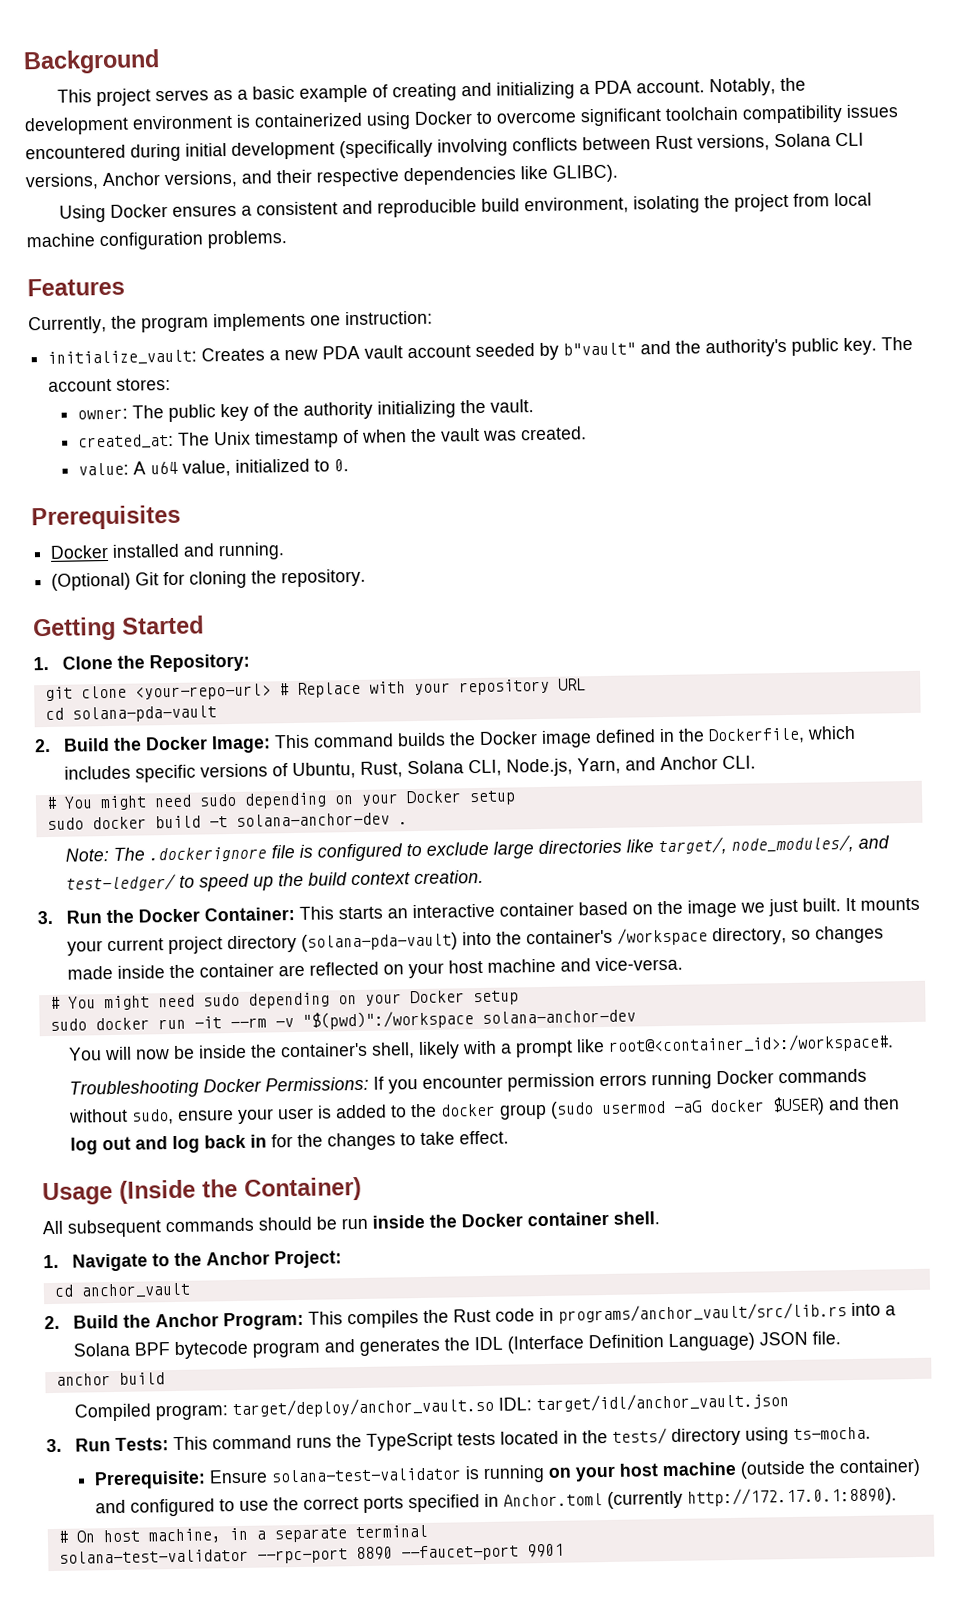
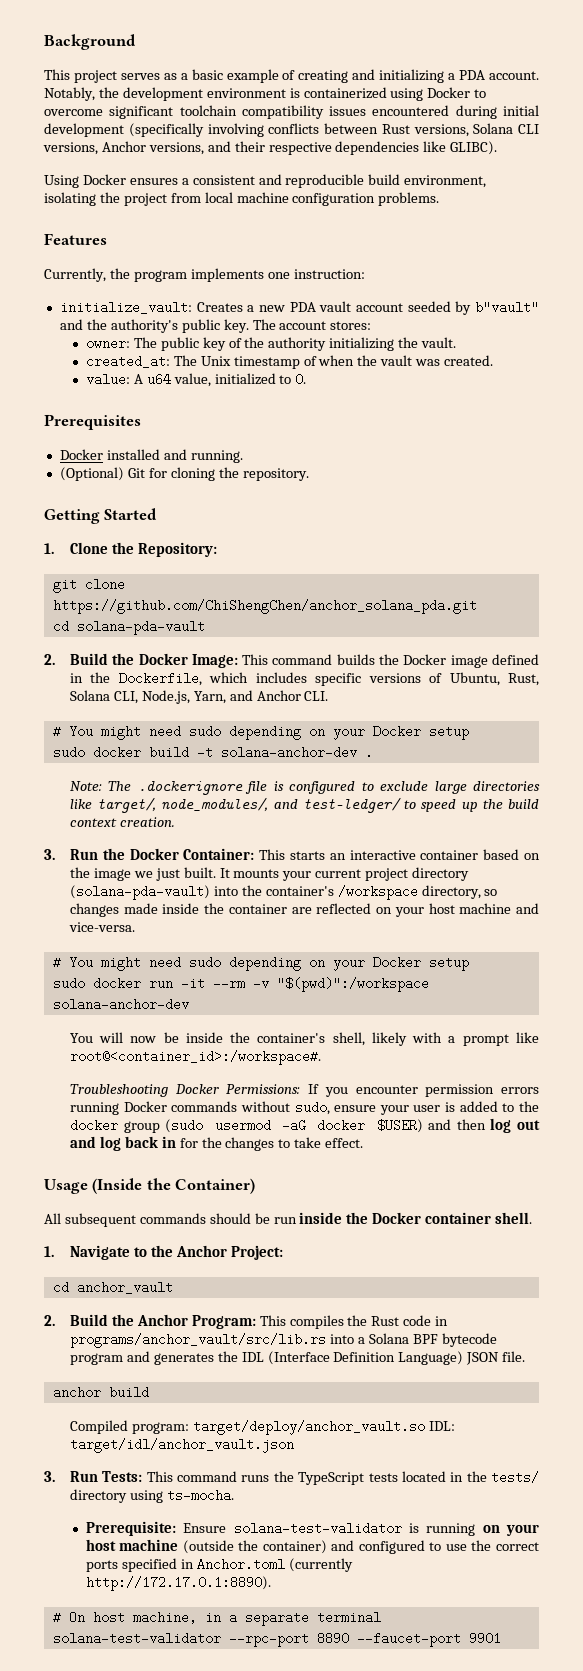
- git clone <your-repo-url> # Replace with your repository URL
+ git clone https://github.com/ChiShengChen/anchor_solana_pda.git

